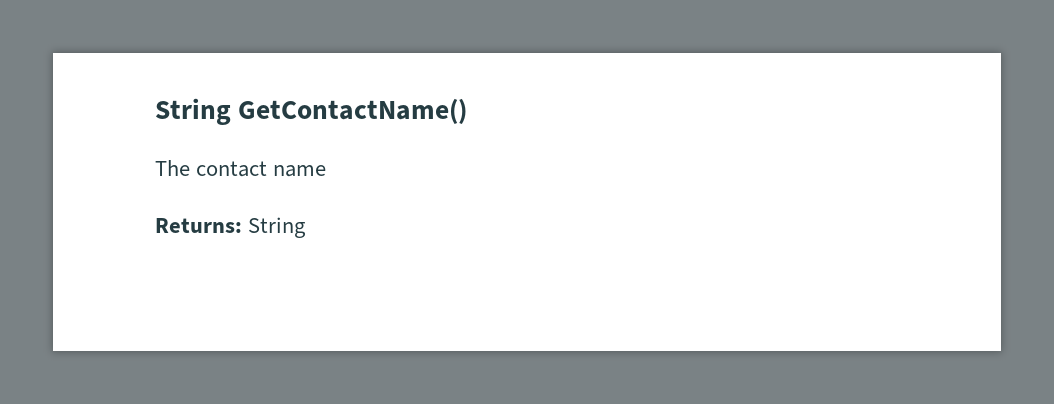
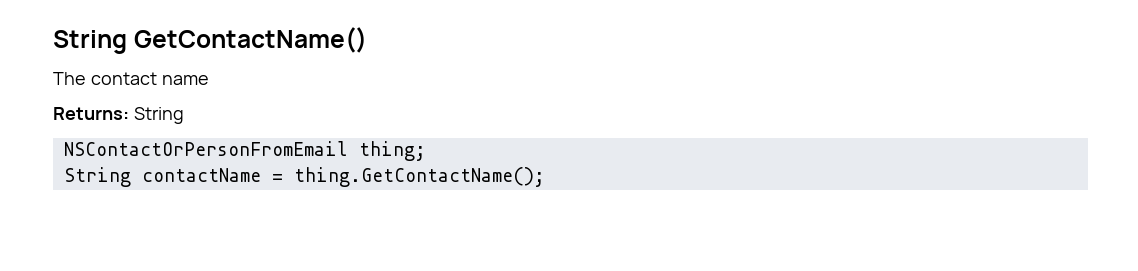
+ NSContactOrPersonFromEmail thing;
+ String contactName = thing.GetContactName();

